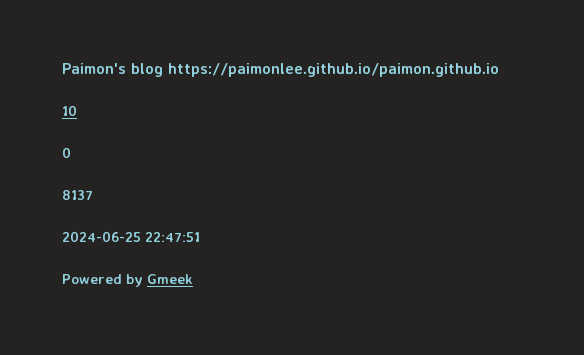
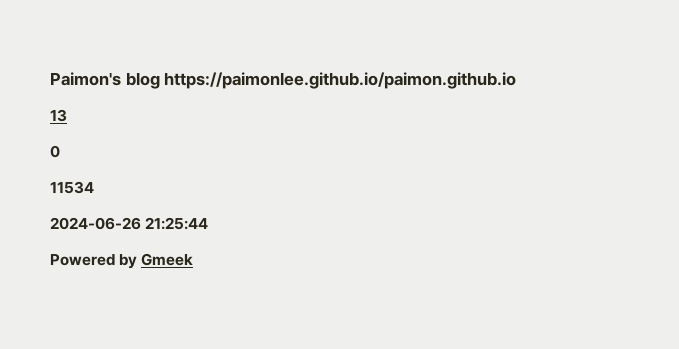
- 10
+ 13
- 8137
- 2024-06-25 22:47:51
+ 11534
+ 2024-06-26 21:25:44

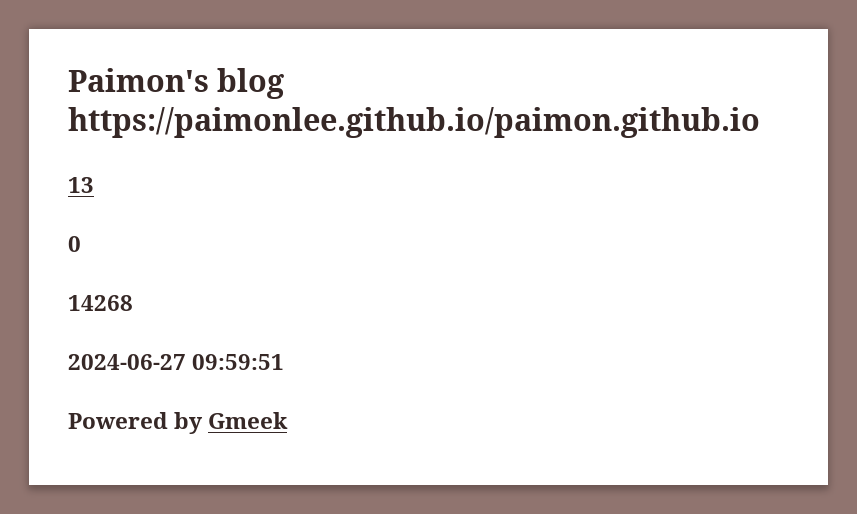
- 11534
- 2024-06-26 21:25:44
+ 14268
+ 2024-06-27 09:59:51

